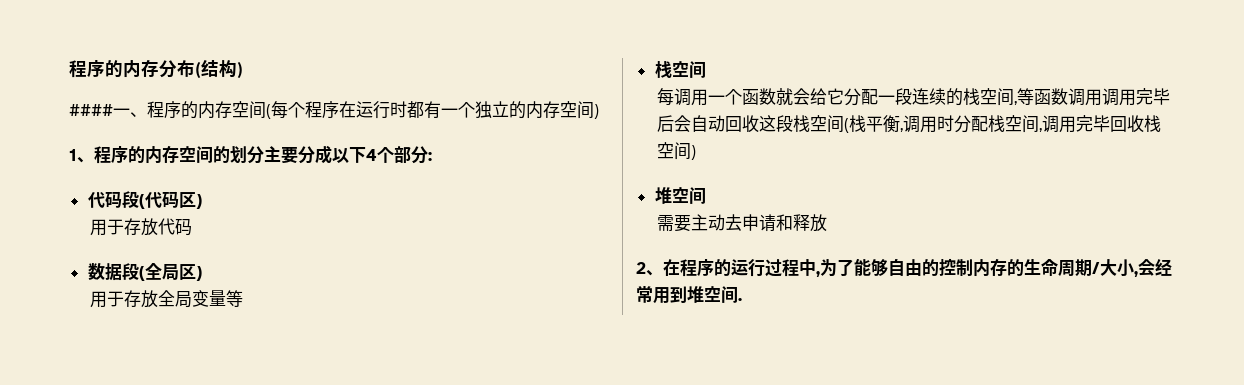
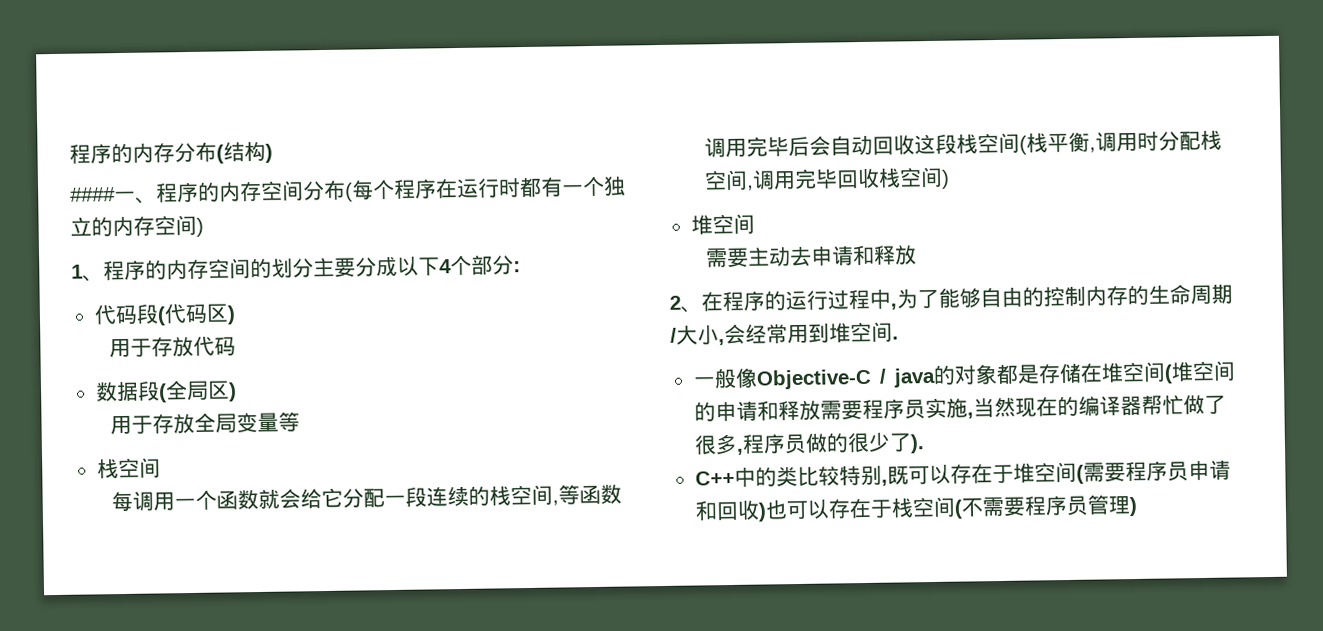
- ####一、程序的内存空间(每个程序在运行时都有一个独立的内存空间)
+ ####一、程序的内存空间分布(每个程序在运行时都有一个独立的内存空间)
- 每调用一个函数就会给它分配一段连续的栈空间,等函数调用调用完毕后会自动回收这段栈空间(栈平衡,调用时分配栈空间,调用完毕回收栈空间)
+ 每调用一个函数就会给它分配一段连续的栈空间,等函数调用完毕后会自动回收这段栈空间(栈平衡,调用时分配栈空间,调用完毕回收栈空间)
+ 一般像Objective-C / java的对象都是存储在堆空间(堆空间的申请和释放需要程序员实施,当然现在的编译器帮忙做了很多,程序员做的很少了).
+ C++中的类比较特别,既可以存在于堆空间(需要程序员申请和回收)也可以存在于栈空间(不需要程序员管理)

